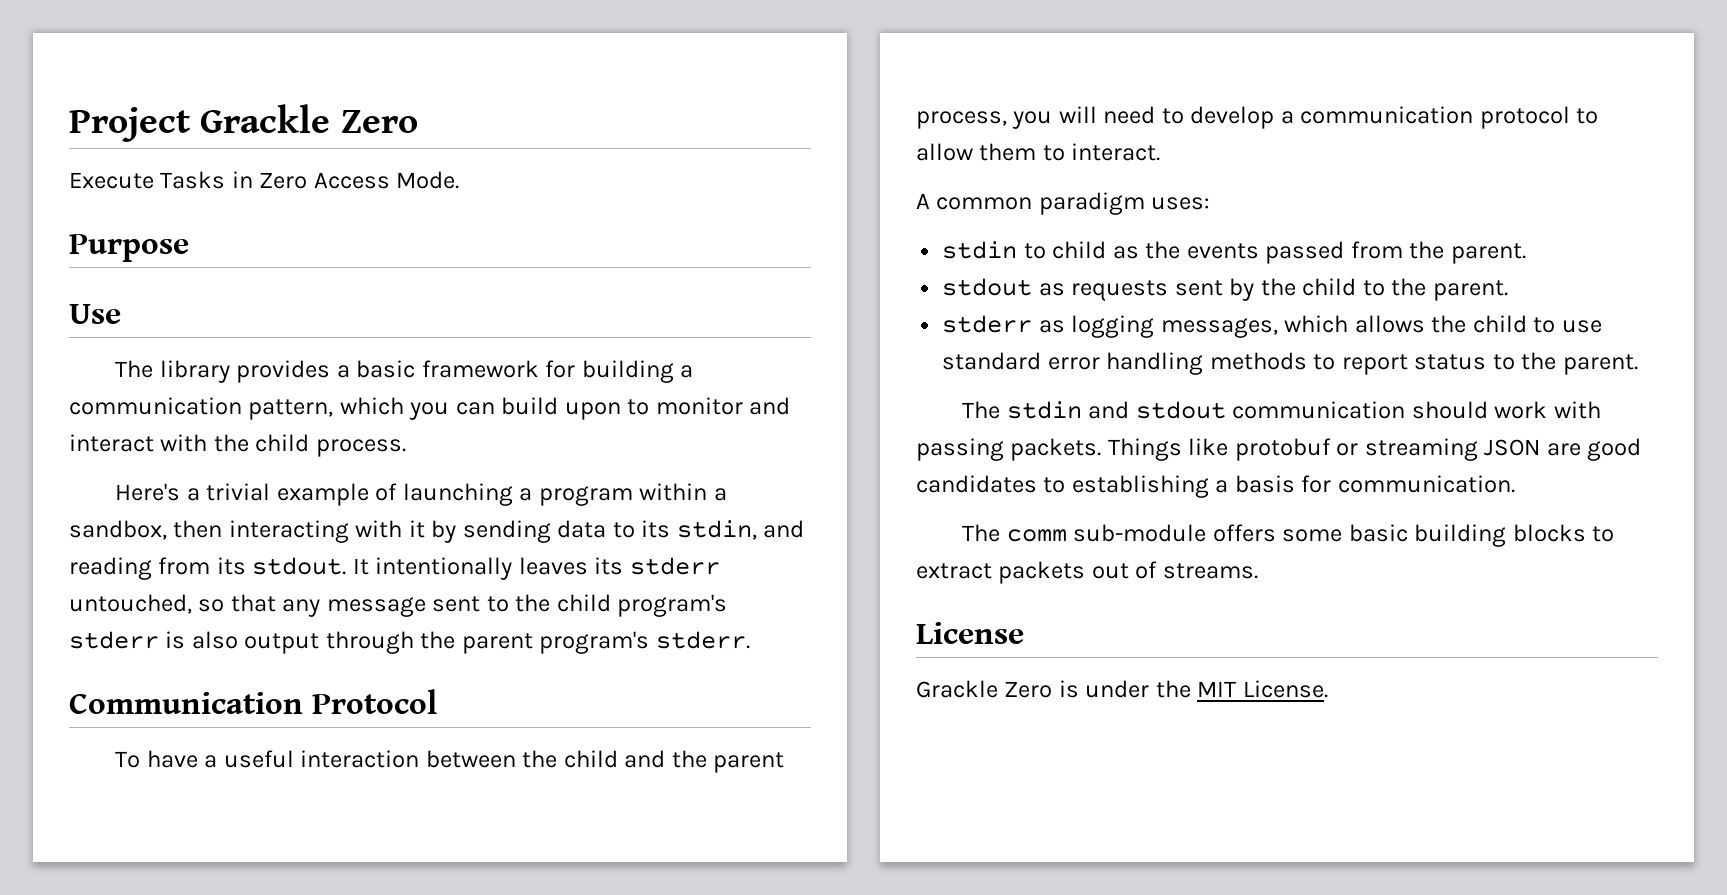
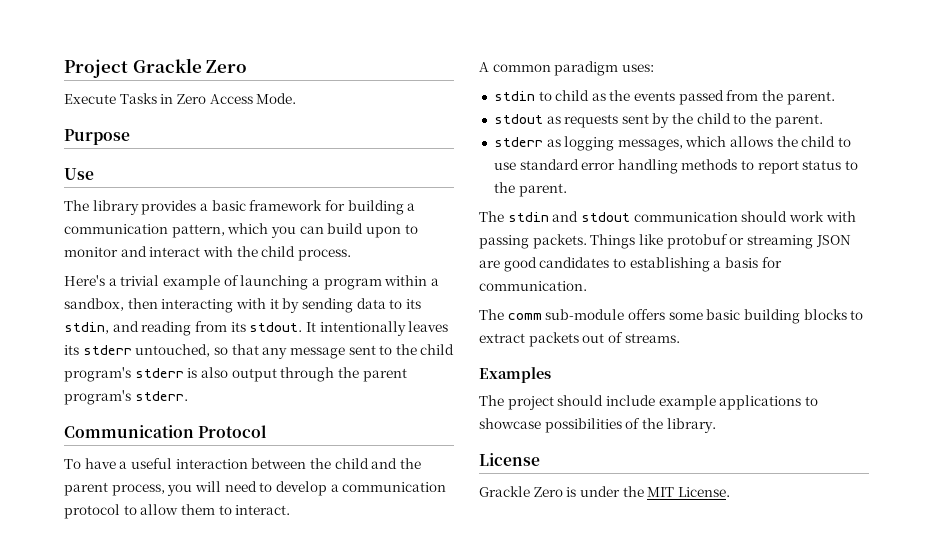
+ Examples
+ The project should include example applications to showcase possibilities of the library.

